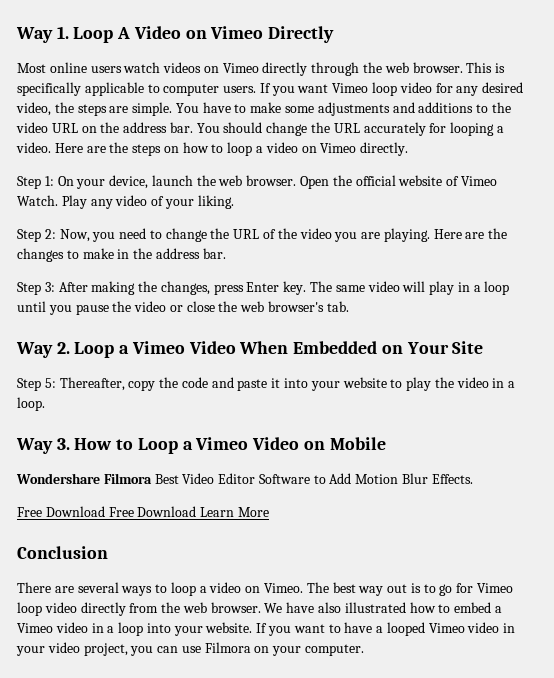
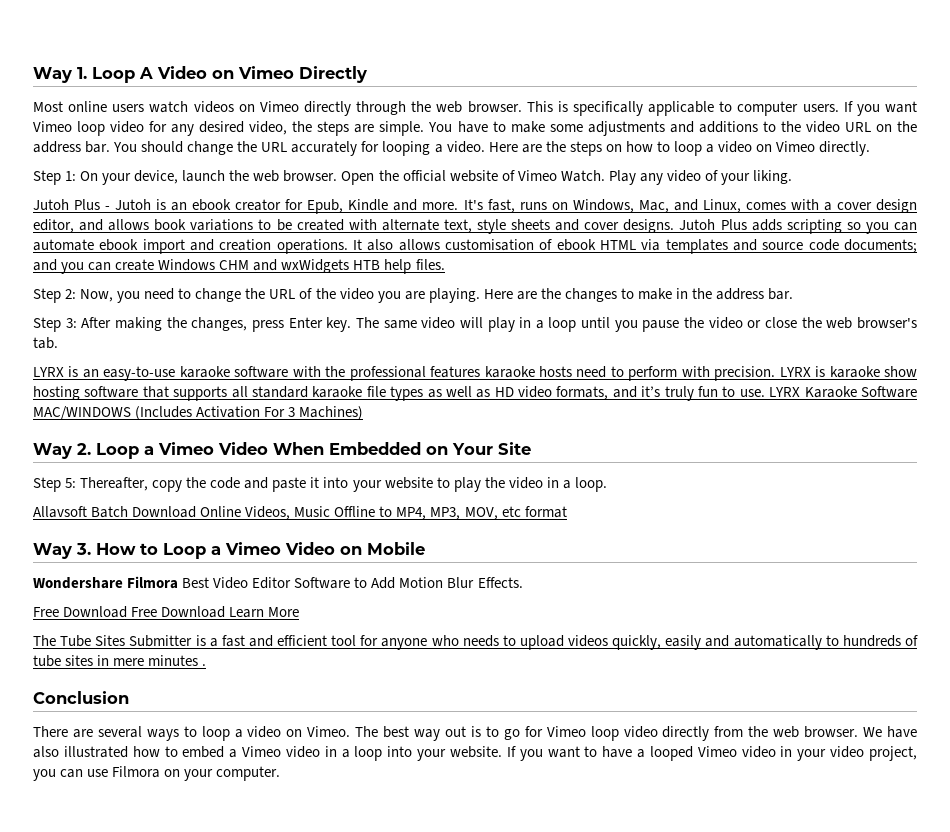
+ Jutoh Plus - Jutoh is an ebook creator for Epub, Kindle and more. It's fast, runs on Windows, Mac, and Linux, comes with a cover design editor, and allows book variations to be created with alternate text, style sheets and cover designs. Jutoh Plus adds scripting so you can automate ebook import and creation operations. It also allows customisation of ebook HTML via templates and source code documents; and you can create Windows CHM and wxWidgets HTB help files.
+ LYRX is an easy-to-use karaoke software with the professional features karaoke hosts need to perform with precision. LYRX is karaoke show hosting software that supports all standard karaoke file types as well as HD video formats, and it’s truly fun to use. LYRX Karaoke Software MAC/WINDOWS (Includes Activation For 3 Machines)
+ Allavsoft Batch Download Online Videos, Music Offline to MP4, MP3, MOV, etc format
+ The Tube Sites Submitter is a fast and efficient tool for anyone who needs to upload videos quickly, easily and automatically to hundreds of tube sites in mere minutes .

